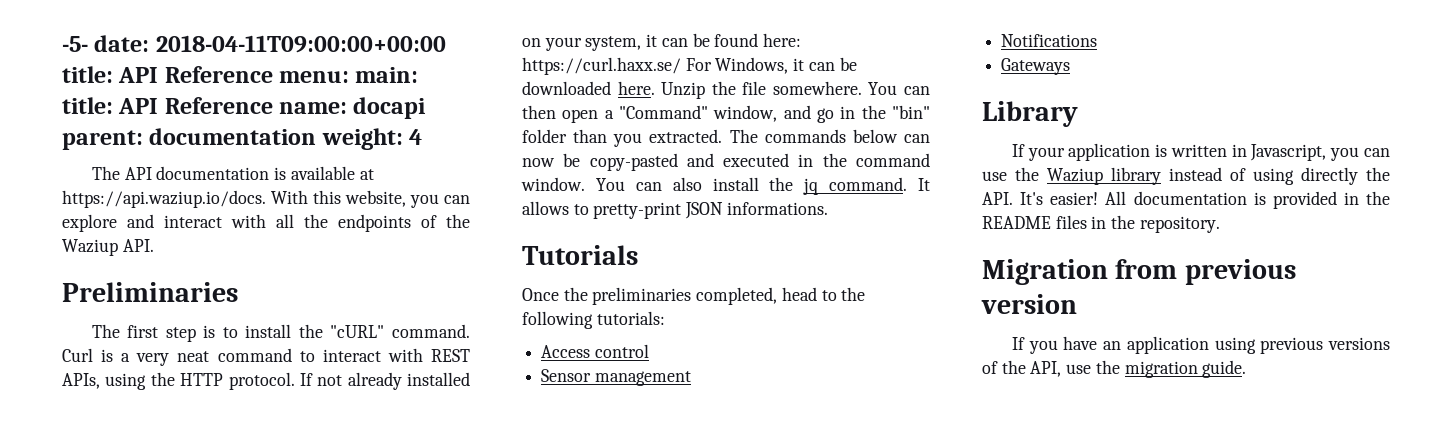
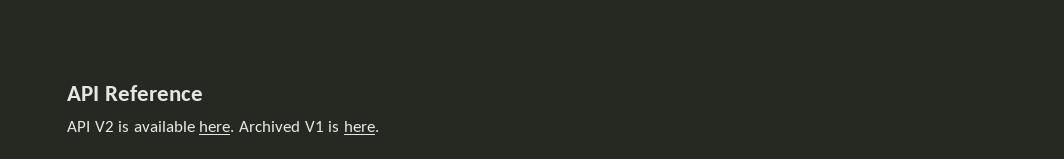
- -5- date: 2018-04-11T09:00:00+00:00 title: API Reference menu: main: title: API Reference name: docapi parent: documentation weight: 4
- The API documentation is available at https://api.waziup.io/docs. With this website, you can explore and interact with all the endpoints of the Waziup API.
- Preliminaries
- The first step is to install the "cURL" command. Curl is a very neat command to interact with REST APIs, using the HTTP protocol. If not already installed on your system, it can be found here: https://curl.haxx.se/ For Windows, it can be downloaded here. Unzip the file somewhere. You can then open a "Command" window, and go in the "bin" folder than you extracted. The commands below can now be copy-pasted and executed in the command window. You can also install the jq command. It allows to pretty-print JSON informations.
- Tutorials
- Once the preliminaries completed, head to the following tutorials:
- Access control
- Sensor management
- Notifications
- Gateways
- Library
- If your application is written in Javascript, you can use the Waziup library instead of using directly the API. It's easier! All documentation is provided in the README files in the repository.
- Migration from previous version
- If you have an application using previous versions of the API, use the migration guide.
+ API Reference
+ API V2 is available here. Archived V1 is here.

